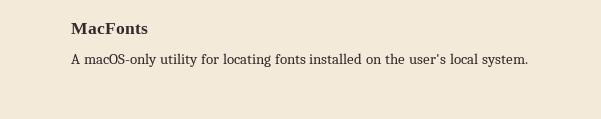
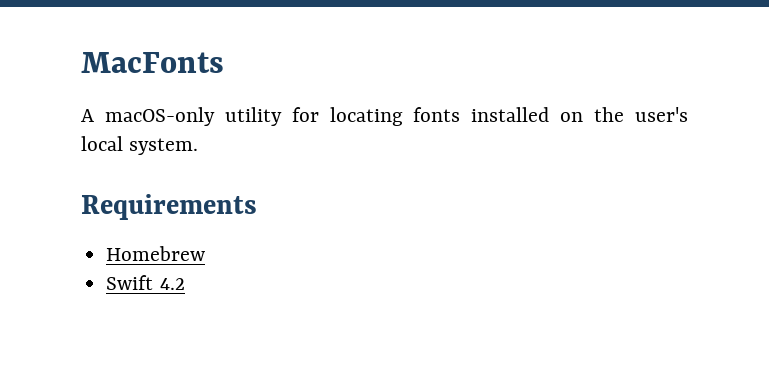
+ Requirements
+ Homebrew
+ Swift 4.2

